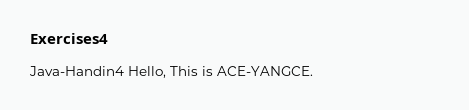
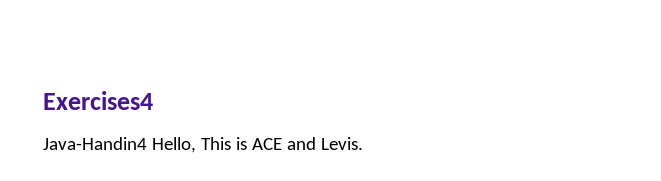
- Java-Handin4 Hello, This is ACE-YANGCE.
+ Java-Handin4 Hello, This is ACE and Levis.

